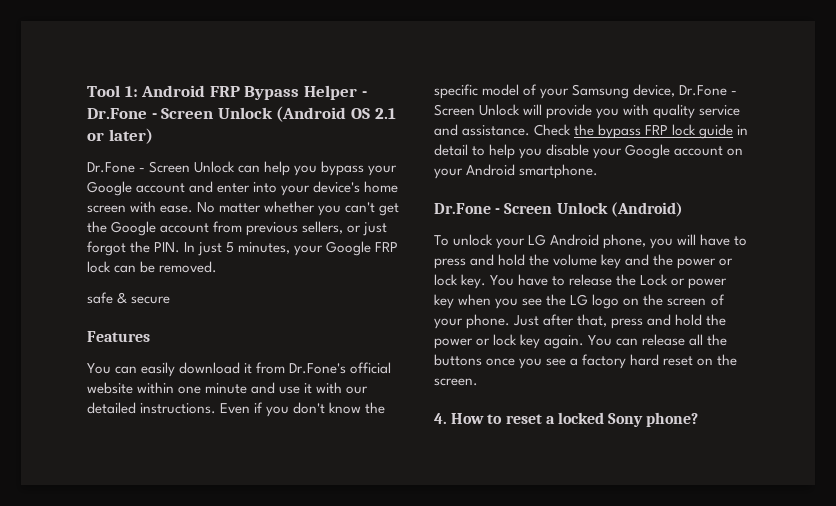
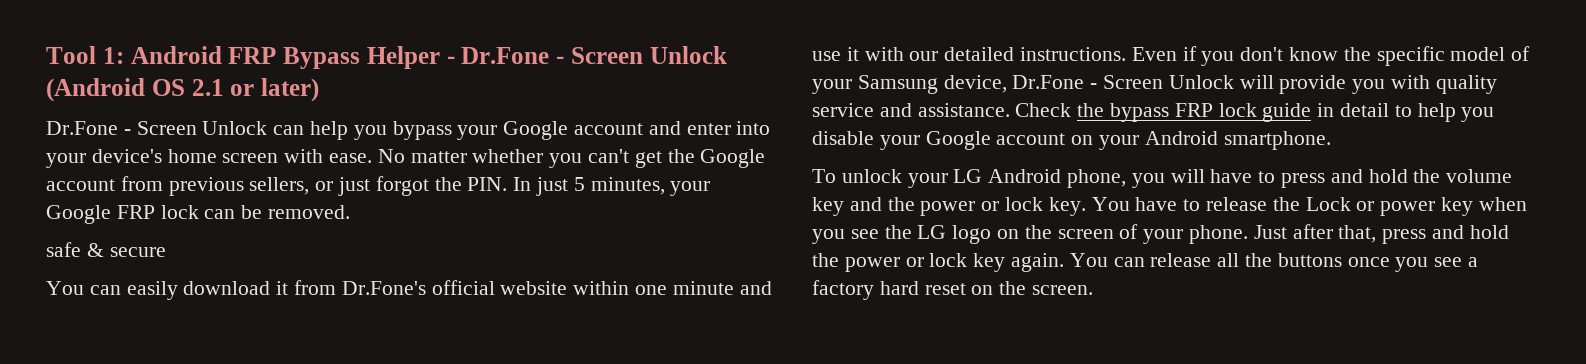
- Features
- Dr.Fone - Screen Unlock (Android)
- 4. How to reset a locked Sony phone?

